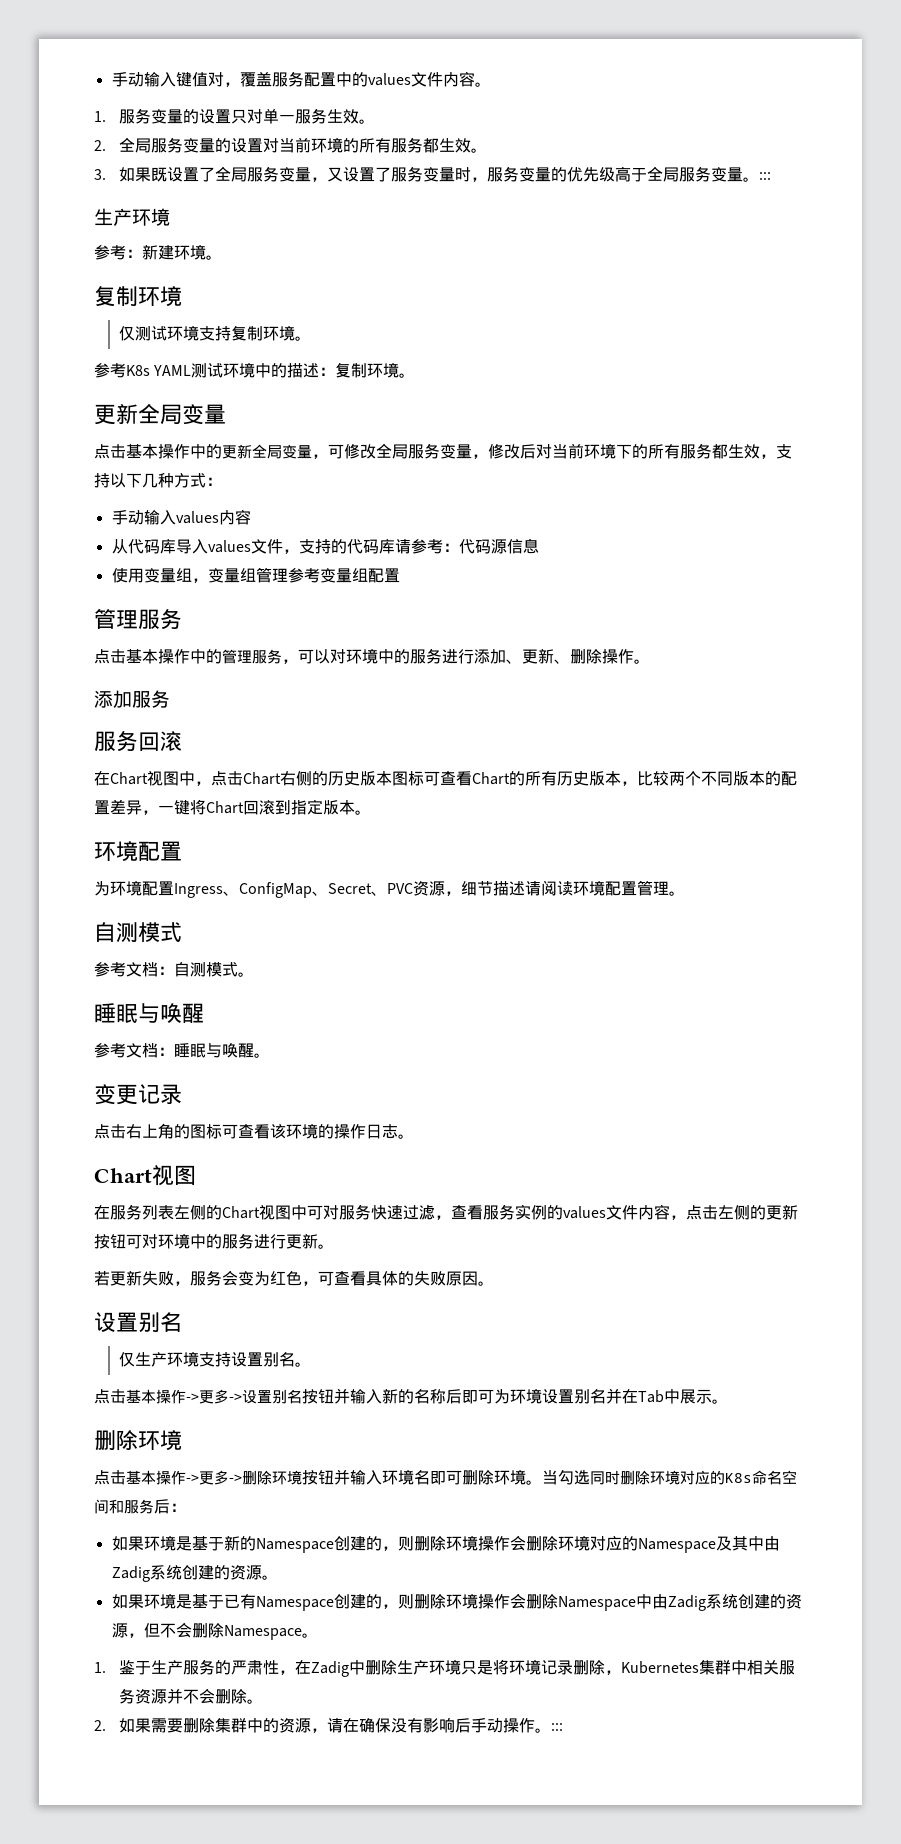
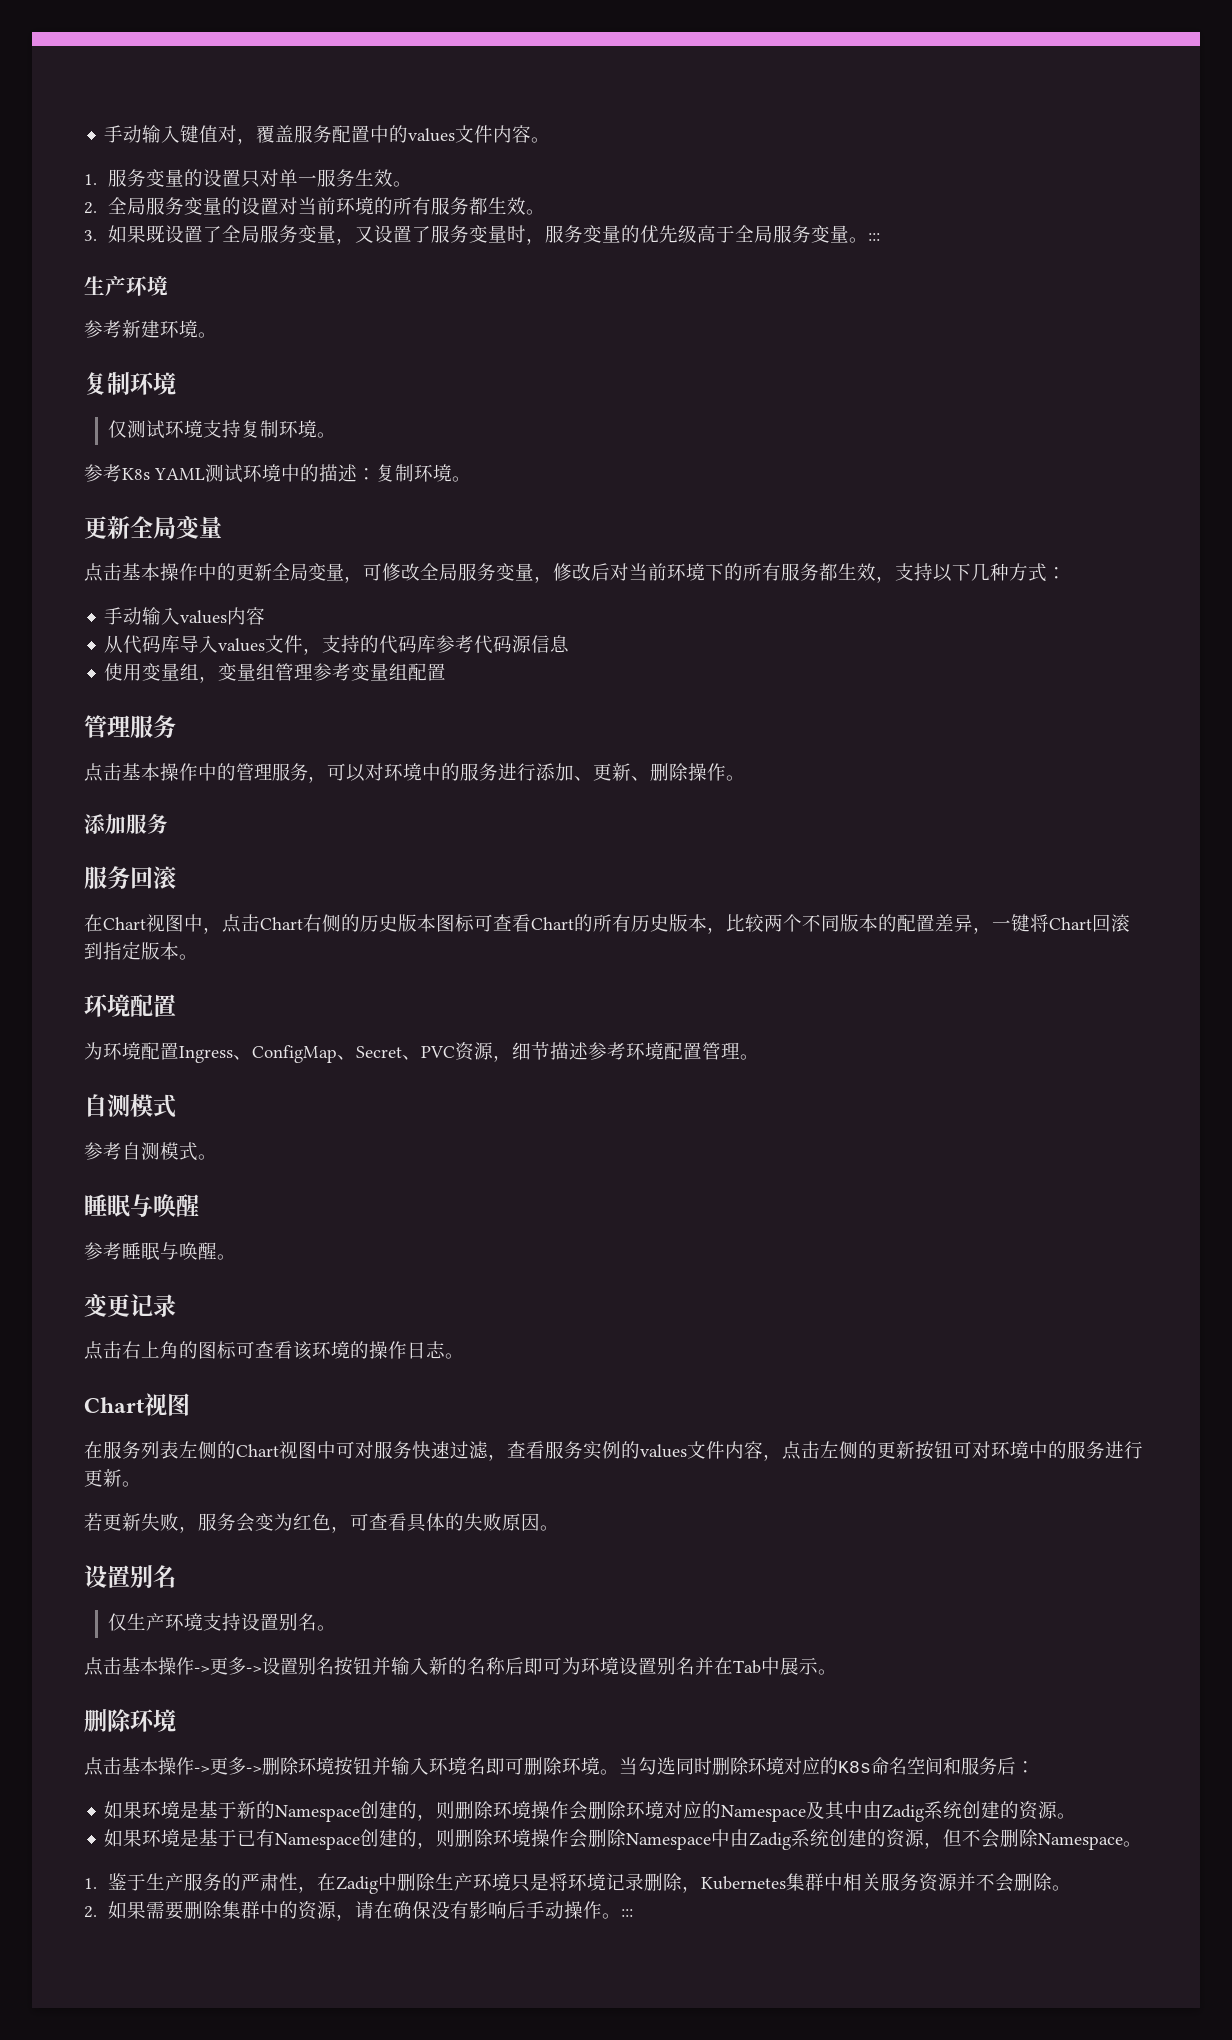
- 参考：新建环境。
+ 参考新建环境。
- 从代码库导入values文件，支持的代码库请参考：代码源信息
+ 从代码库导入values文件，支持的代码库参考代码源信息
- 为环境配置Ingress、ConfigMap、Secret、PVC资源，细节描述请阅读环境配置管理。
+ 为环境配置Ingress、ConfigMap、Secret、PVC资源，细节描述参考环境配置管理。
- 参考文档：自测模式。
+ 参考自测模式。
- 参考文档：睡眠与唤醒。
+ 参考睡眠与唤醒。

